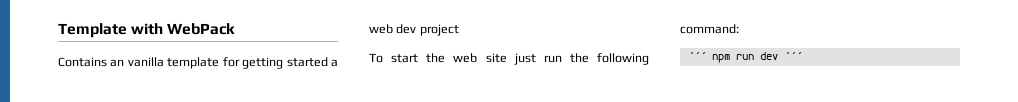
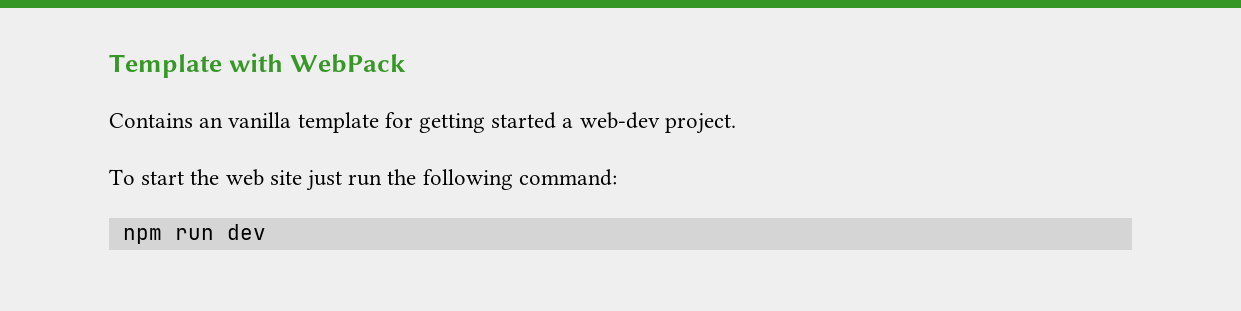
- Contains an vanilla template for getting started a web dev project
+ Contains an vanilla template for getting started a web-dev project.
- ´´´ npm run dev ´´´
+ npm run dev

